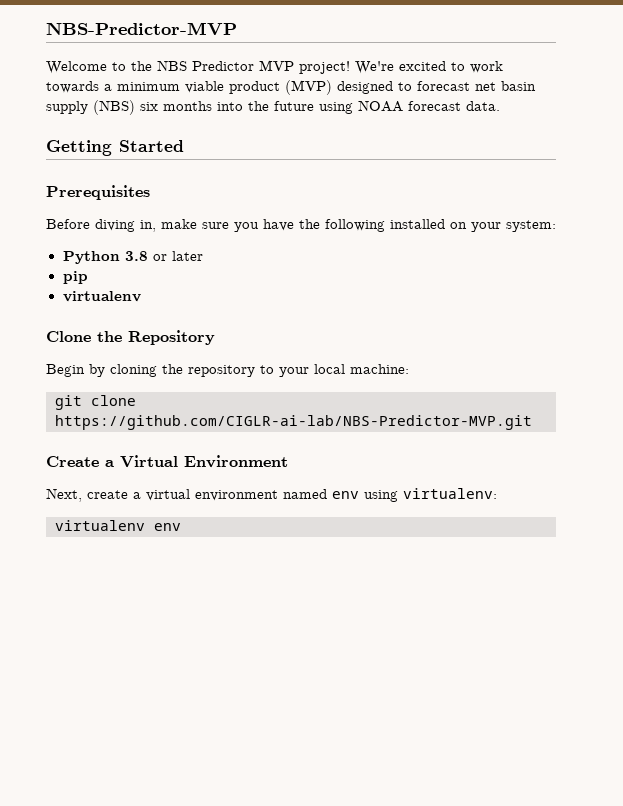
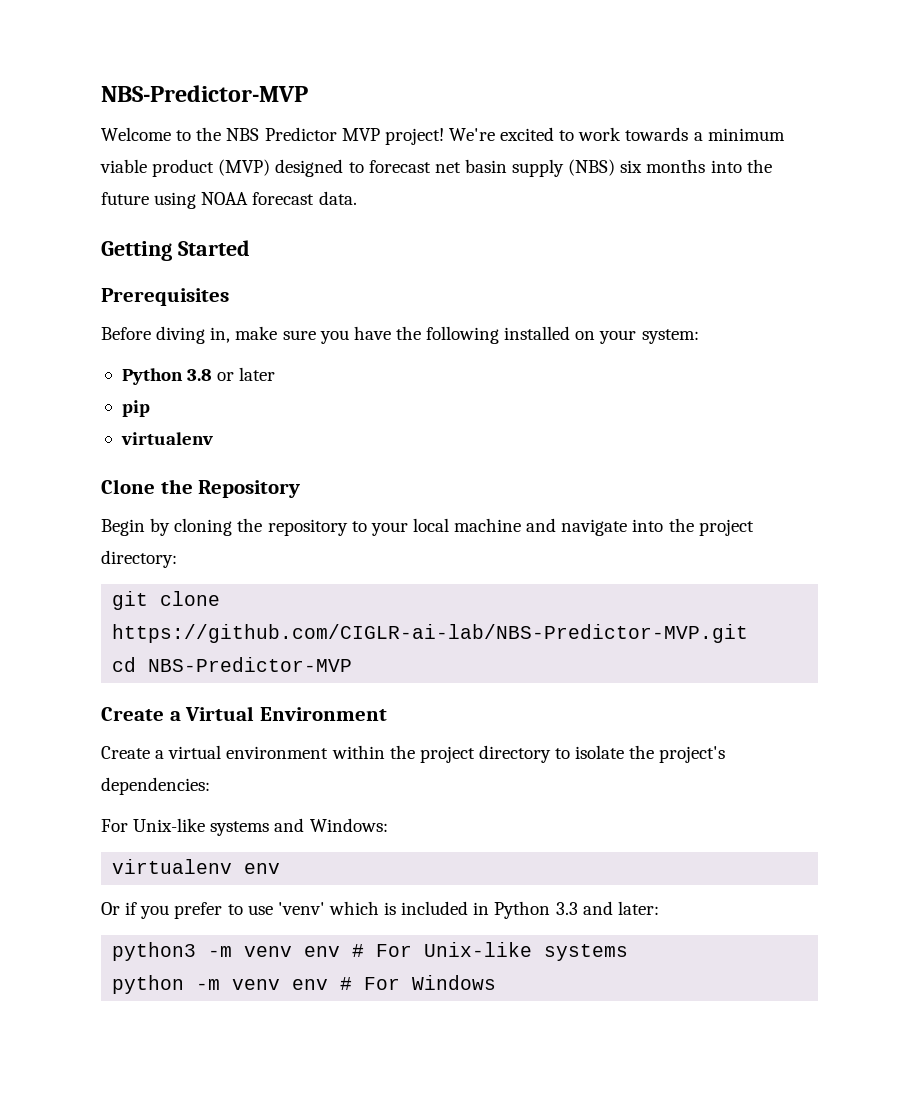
- Begin by cloning the repository to your local machine:
+ Begin by cloning the repository to your local machine and navigate into the project directory:
+ cd NBS-Predictor-MVP
- Next, create a virtual environment named env using virtualenv:
+ Create a virtual environment within the project directory to isolate the project's dependencies:
+ For Unix-like systems and Windows:
  virtualenv env
+ Or if you prefer to use 'venv' which is included in Python 3.3 and later:
+ python3 -m venv env # For Unix-like systems
+ python -m venv env # For Windows

